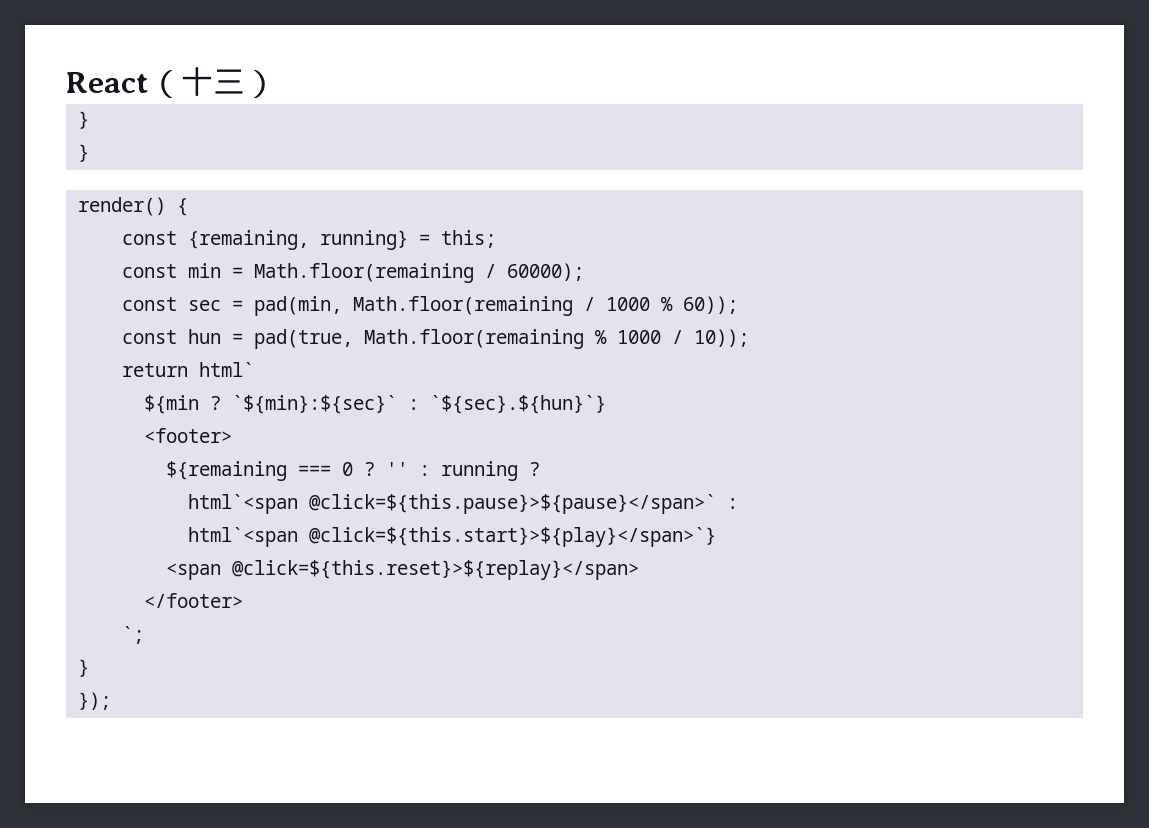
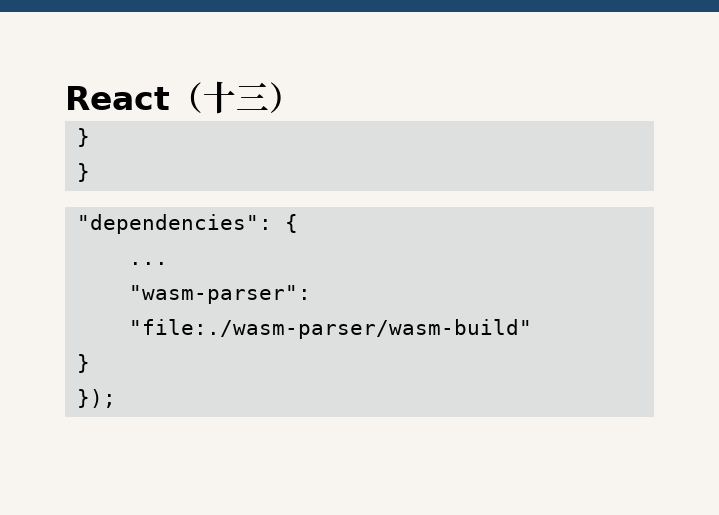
- render() {
+ "dependencies": {
- const {remaining, running} = this;
- const min = Math.floor(remaining / 60000);
- const sec = pad(min, Math.floor(remaining / 1000 % 60));
- const hun = pad(true, Math.floor(remaining % 1000 / 10));
- return html`
- ${min ? `${min}:${sec}` : `${sec}.${hun}`}
- <footer>
- ${remaining === 0 ? '' : running ?
- html`<span @click=${this.pause}>${pause}</span>` :
- html`<span @click=${this.start}>${play}</span>`}
- <span @click=${this.reset}>${replay}</span>
- </footer>
- `;
+ ...
+ "wasm-parser": "file:./wasm-parser/wasm-build"

